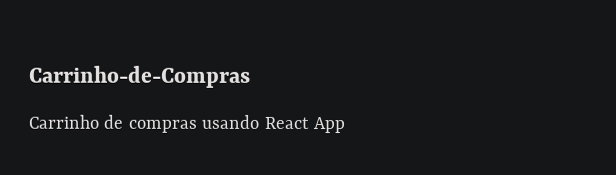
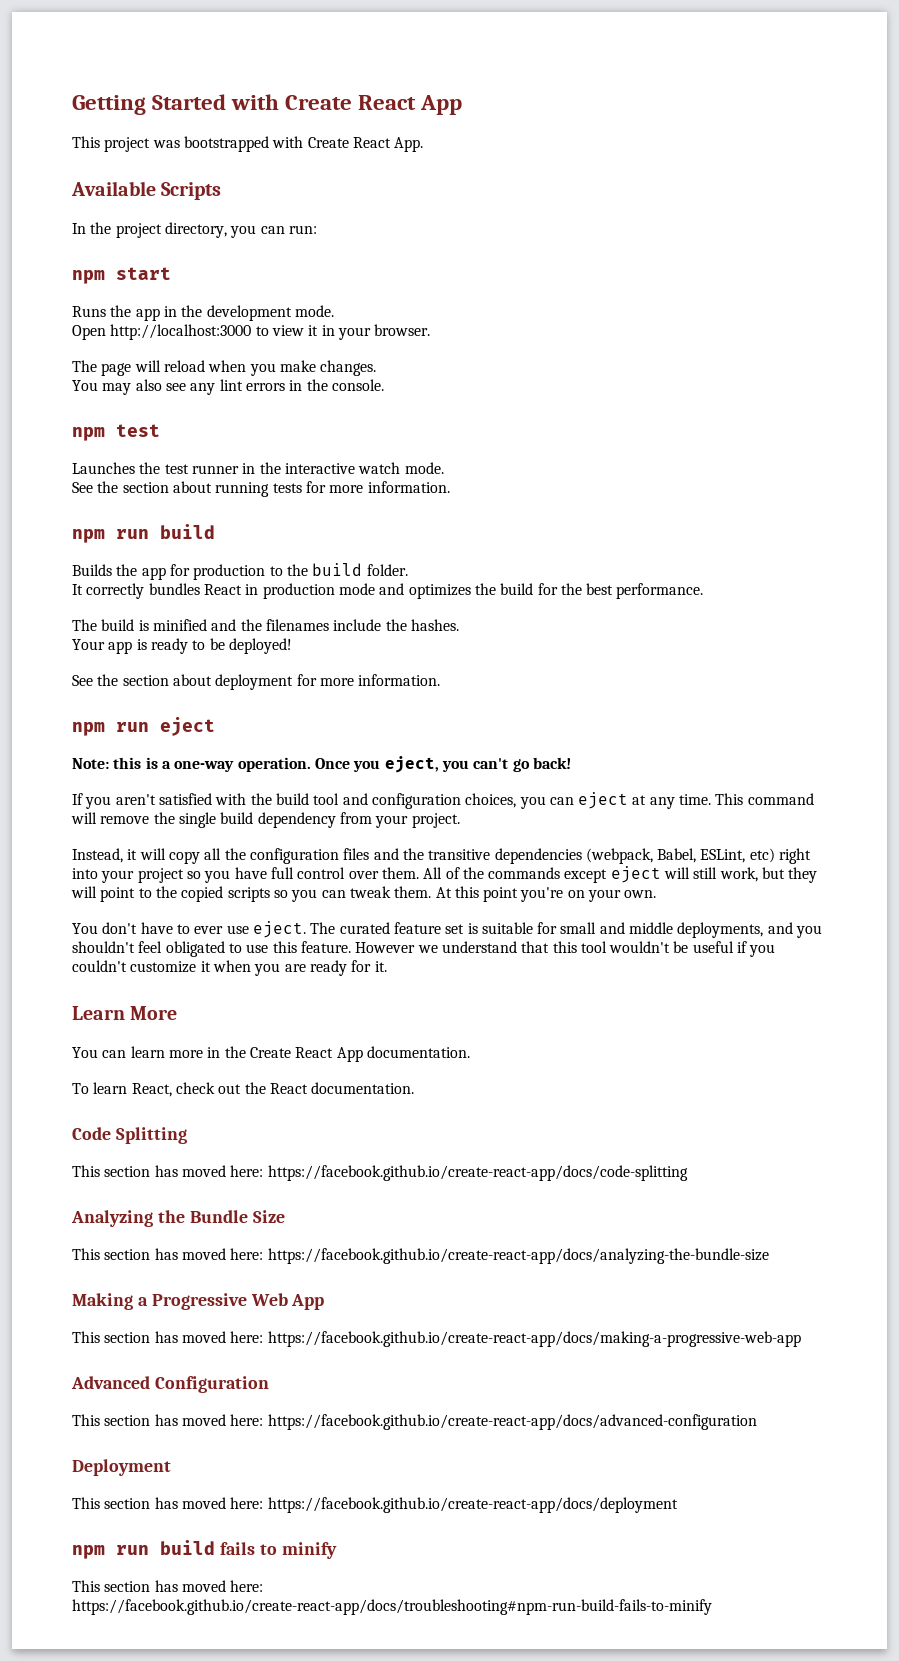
- Carrinho-de-Compras
- Carrinho de compras usando React App
+ Getting Started with Create React App
+ This project was bootstrapped with Create React App.
+ Available Scripts
+ In the project directory, you can run:
+ npm start
+ Runs the app in the development mode.
+ Open http://localhost:3000 to view it in your browser.
+ The page will reload when you make changes.
+ You may also see any lint errors in the console.
+ npm test
+ Launches the test runner in the interactive watch mode.
+ See the section about running tests for more information.
+ npm run build
+ Builds the app for production to the build folder.
+ It correctly bundles React in production mode and optimizes the build for the best performance.
+ The build is minified and the filenames include the hashes.
+ Your app is ready to be deployed!
+ See the section about deployment for more information.
+ npm run eject
+ Note: this is a one-way operation. Once you eject, you can't go back!
+ If you aren't satisfied with the build tool and configuration choices, you can eject at any time. This command will remove the single build dependency from your project.
+ Instead, it will copy all the configuration files and the transitive dependencies (webpack, Babel, ESLint, etc) right into your project so you have full control over them. All of the commands except eject will still work, but they will point to the copied scripts so you can tweak them. At this point you're on your own.
+ You don't have to ever use eject. The curated feature set is suitable for small and middle deployments, and you shouldn't feel obligated to use this feature. However we understand that this tool wouldn't be useful if you couldn't customize it when you are ready for it.
+ Learn More
+ You can learn more in the Create React App documentation.
+ To learn React, check out the React documentation.
+ Code Splitting
+ This section has moved here: https://facebook.github.io/create-react-app/docs/code-splitting
+ Analyzing the Bundle Size
+ This section has moved here: https://facebook.github.io/create-react-app/docs/analyzing-the-bundle-size
+ Making a Progressive Web App
+ This section has moved here: https://facebook.github.io/create-react-app/docs/making-a-progressive-web-app
+ Advanced Configuration
+ This section has moved here: https://facebook.github.io/create-react-app/docs/advanced-configuration
+ Deployment
+ This section has moved here: https://facebook.github.io/create-react-app/docs/deployment
+ npm run build fails to minify
+ This section has moved here: https://facebook.github.io/create-react-app/docs/troubleshooting#npm-run-build-fails-to-minify

